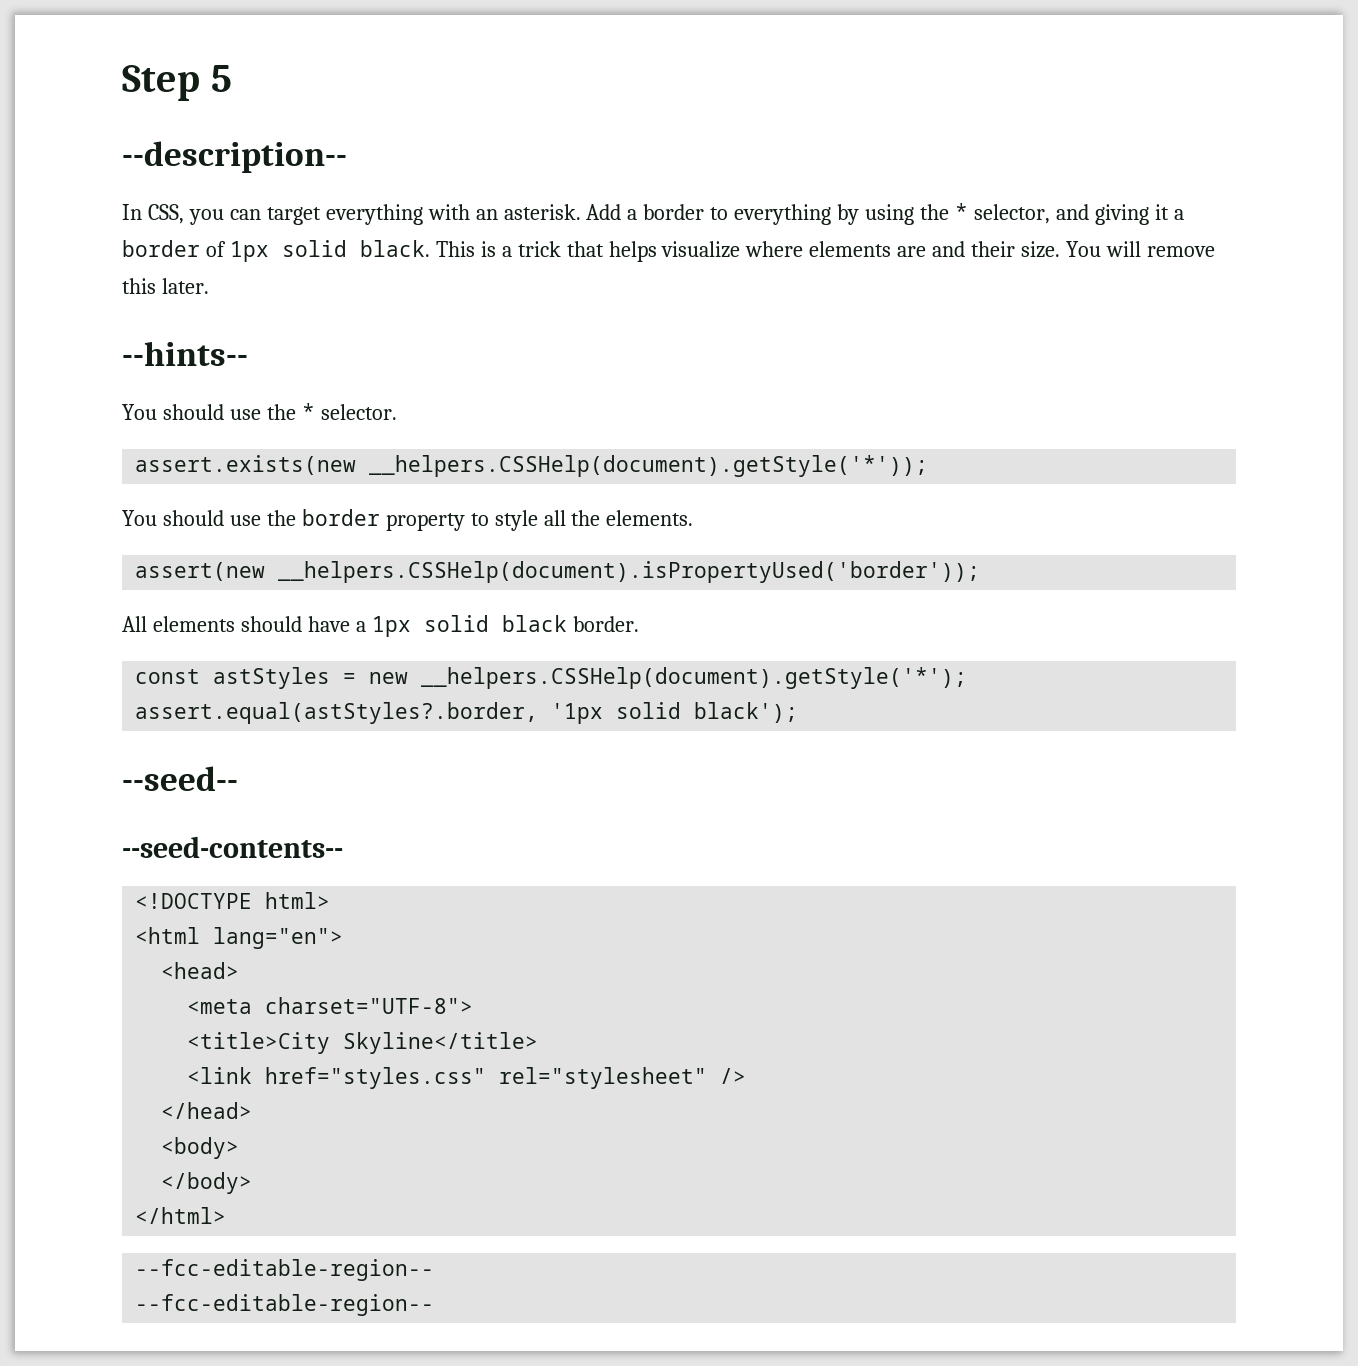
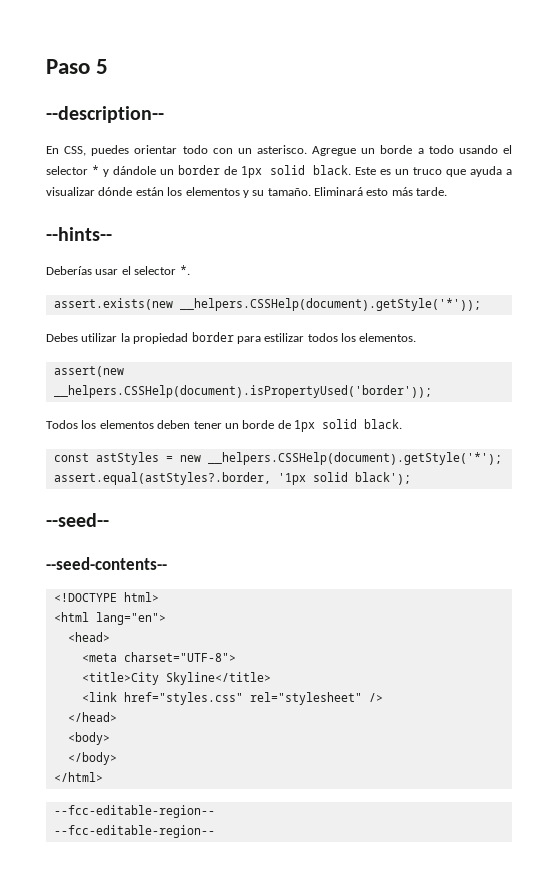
- Step 5
+ Paso 5
- In CSS, you can target everything with an asterisk. Add a border to everything by using the * selector, and giving it a border of 1px solid black. This is a trick that helps visualize where elements are and their size. You will remove this later.
+ En CSS, puedes orientar todo con un asterisco. Agregue un borde a todo usando el selector * y dándole un border de 1px solid black. Este es un truco que ayuda a visualizar dónde están los elementos y su tamaño. Eliminará esto más tarde.
  --hints--
- You should use the * selector.
+ Deberías usar el selector *.
  assert.exists(new __helpers.CSSHelp(document).getStyle('*'));
- You should use the border property to style all the elements.
+ Debes utilizar la propiedad border para estilizar todos los elementos.
  assert(new __helpers.CSSHelp(document).isPropertyUsed('border'));
- All elements should have a 1px solid black border.
+ Todos los elementos deben tener un borde de 1px solid black.

